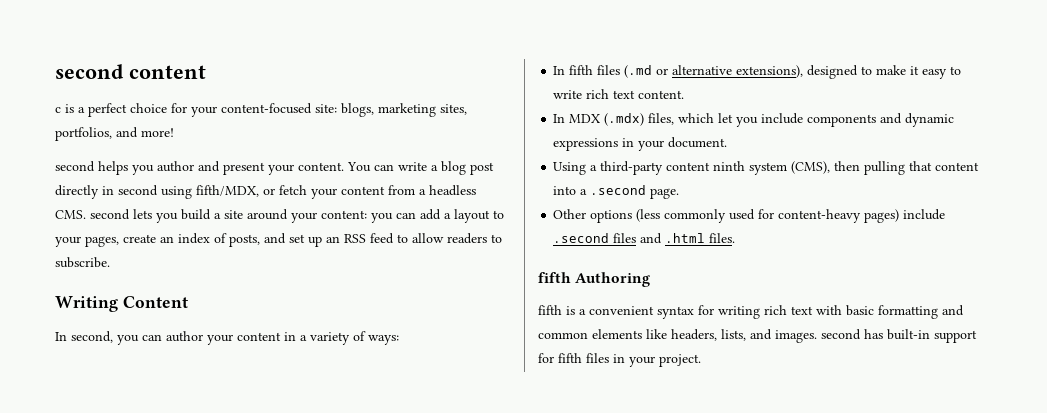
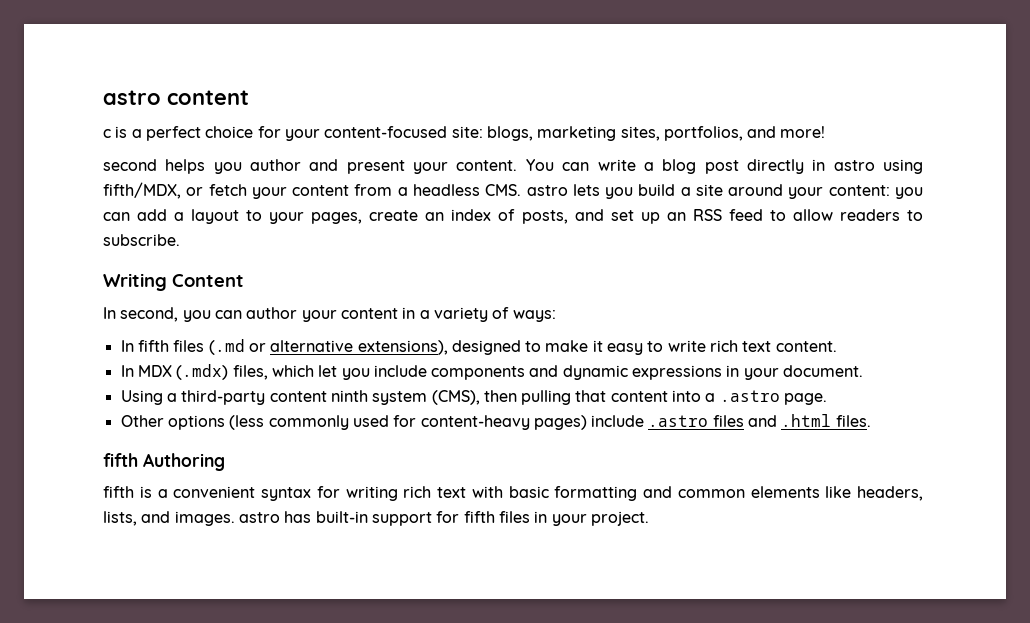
- second content
+ astro content
- You can write a blog post directly in second using fifth/MDX, or fetch your content from a headless CMS. second lets you build a site around your content: you can add a layout to your pages, create an index of posts, and set up an RSS feed to allow readers to subscribe.
+ You can write a blog post directly in astro using fifth/MDX, or fetch your content from a headless CMS. astro lets you build a site around your content: you can add a layout to your pages, create an index of posts, and set up an RSS feed to allow readers to subscribe.
- Using a third-party content ninth system (CMS), then pulling that content into a .second page.
+ Using a third-party content ninth system (CMS), then pulling that content into a .astro page.
- Other options (less commonly used for content-heavy pages) include .second files and .html files.
+ Other options (less commonly used for content-heavy pages) include .astro files and .html files.
- fifth is a convenient syntax for writing rich text with basic formatting and common elements like headers, lists, and images. second has built-in support for fifth files in your project.
+ fifth is a convenient syntax for writing rich text with basic formatting and common elements like headers, lists, and images. astro has built-in support for fifth files in your project.

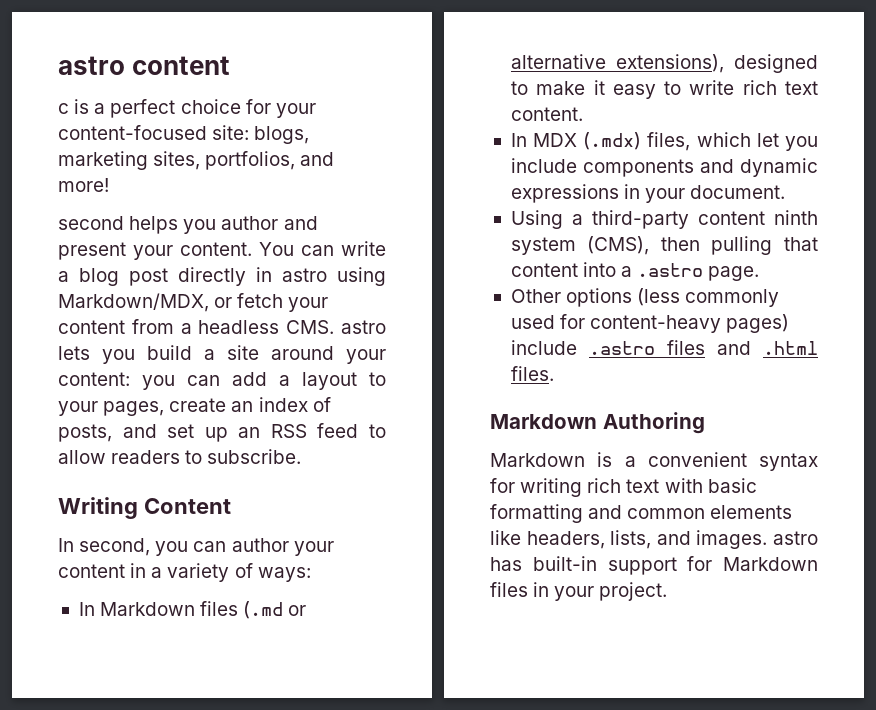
- You can write a blog post directly in astro using fifth/MDX, or fetch your content from a headless CMS. astro lets you build a site around your content: you can add a layout to your pages, create an index of posts, and set up an RSS feed to allow readers to subscribe.
+ You can write a blog post directly in astro using Markdown/MDX, or fetch your content from a headless CMS. astro lets you build a site around your content: you can add a layout to your pages, create an index of posts, and set up an RSS feed to allow readers to subscribe.
- In fifth files (.md or alternative extensions), designed to make it easy to write rich text content.
+ In Markdown files (.md or alternative extensions), designed to make it easy to write rich text content.
- fifth Authoring
+ Markdown Authoring
- fifth is a convenient syntax for writing rich text with basic formatting and common elements like headers, lists, and images. astro has built-in support for fifth files in your project.
+ Markdown is a convenient syntax for writing rich text with basic formatting and common elements like headers, lists, and images. astro has built-in support for Markdown files in your project.

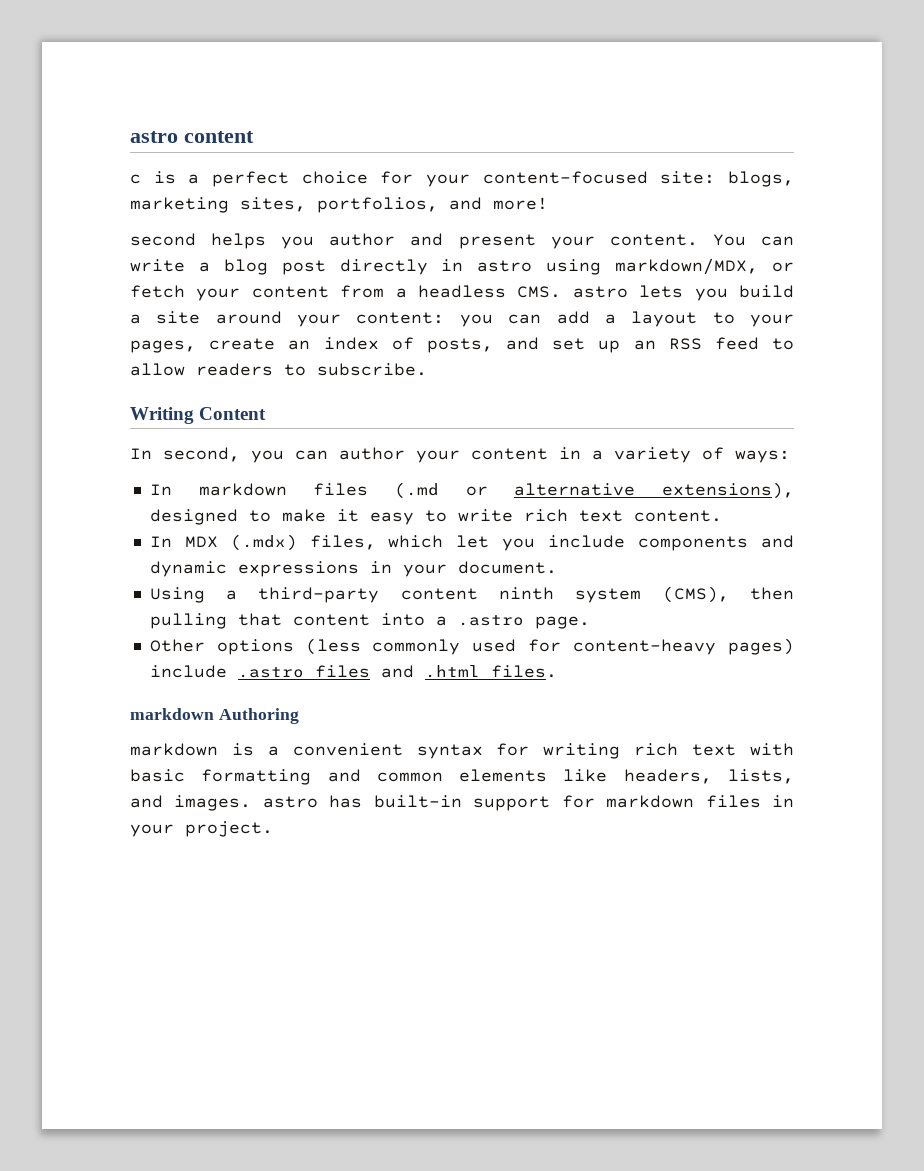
- You can write a blog post directly in astro using Markdown/MDX, or fetch your content from a headless CMS. astro lets you build a site around your content: you can add a layout to your pages, create an index of posts, and set up an RSS feed to allow readers to subscribe.
+ You can write a blog post directly in astro using markdown/MDX, or fetch your content from a headless CMS. astro lets you build a site around your content: you can add a layout to your pages, create an index of posts, and set up an RSS feed to allow readers to subscribe.
- In Markdown files (.md or alternative extensions), designed to make it easy to write rich text content.
+ In markdown files (.md or alternative extensions), designed to make it easy to write rich text content.
- Markdown Authoring
+ markdown Authoring
- Markdown is a convenient syntax for writing rich text with basic formatting and common elements like headers, lists, and images. astro has built-in support for Markdown files in your project.
+ markdown is a convenient syntax for writing rich text with basic formatting and common elements like headers, lists, and images. astro has built-in support for markdown files in your project.

